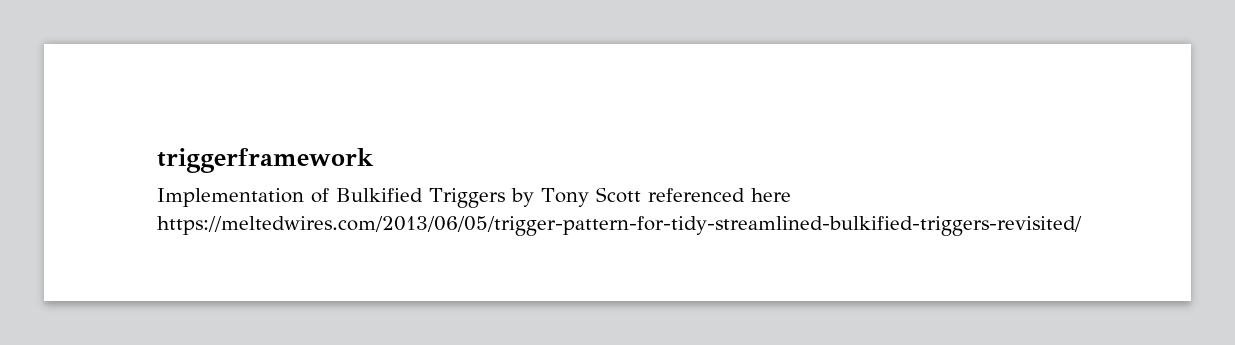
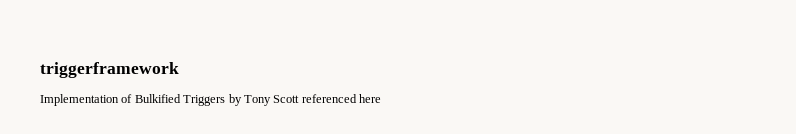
- Implementation of Bulkified Triggers by Tony Scott referenced here https://meltedwires.com/2013/06/05/trigger-pattern-for-tidy-streamlined-bulkified-triggers-revisited/
+ Implementation of Bulkified Triggers by Tony Scott referenced here

